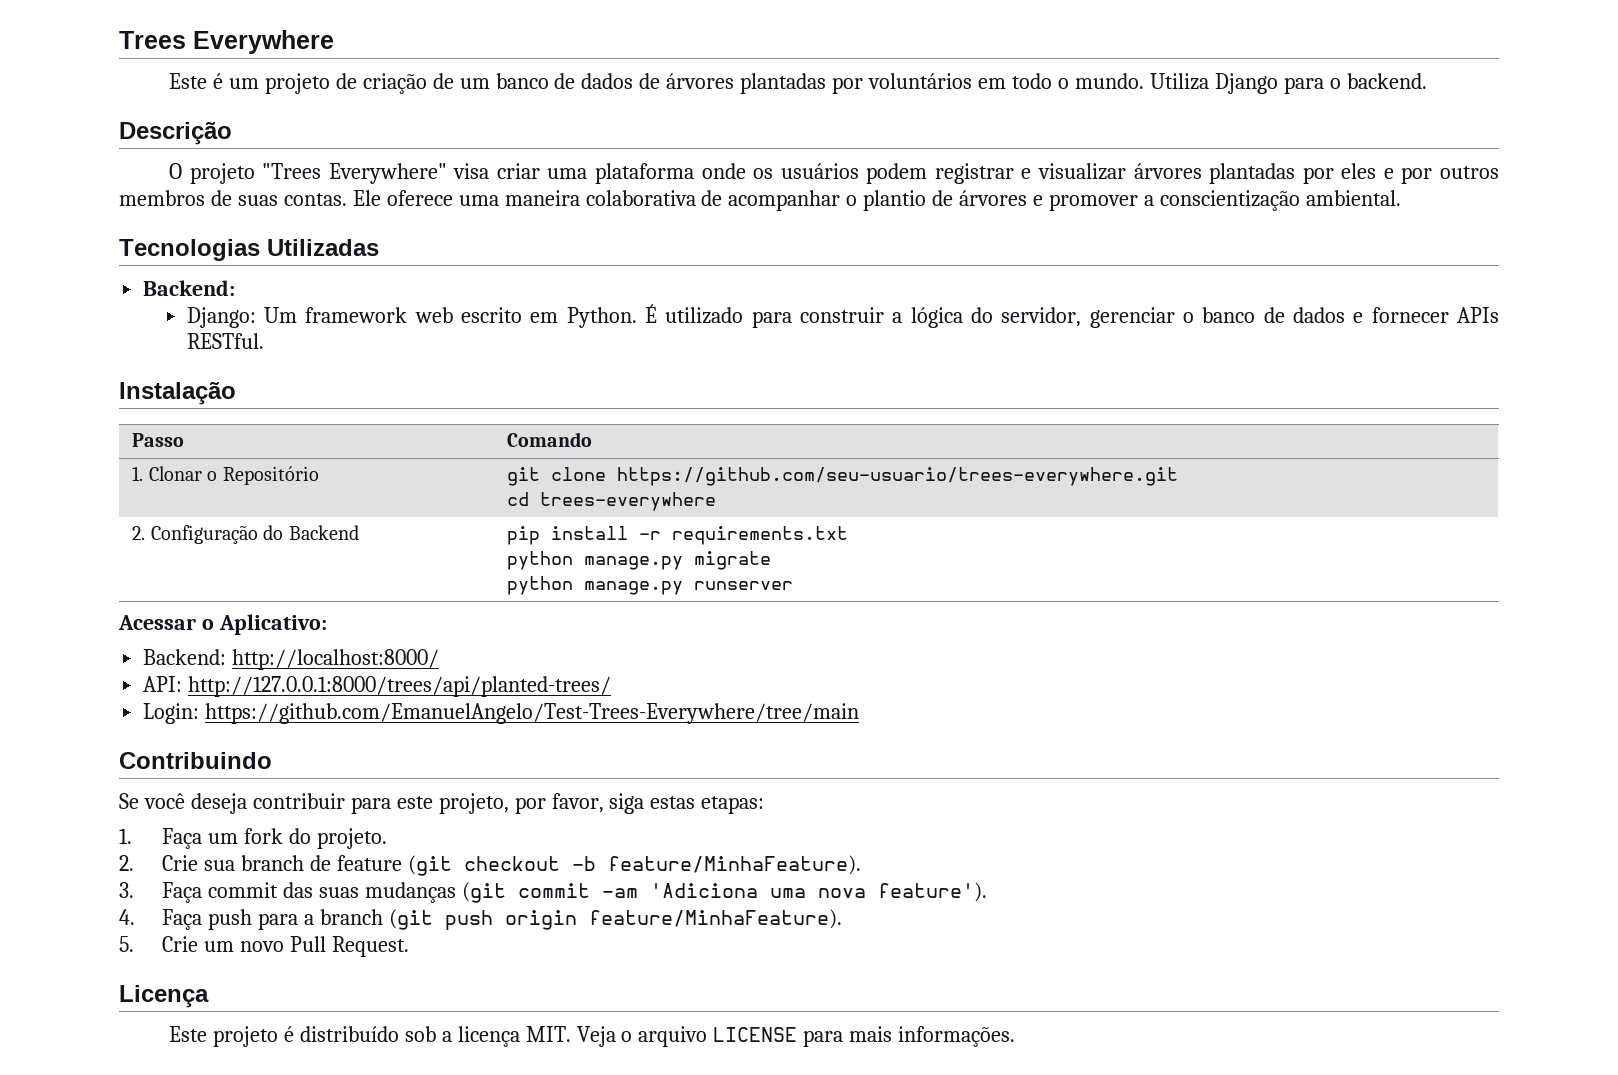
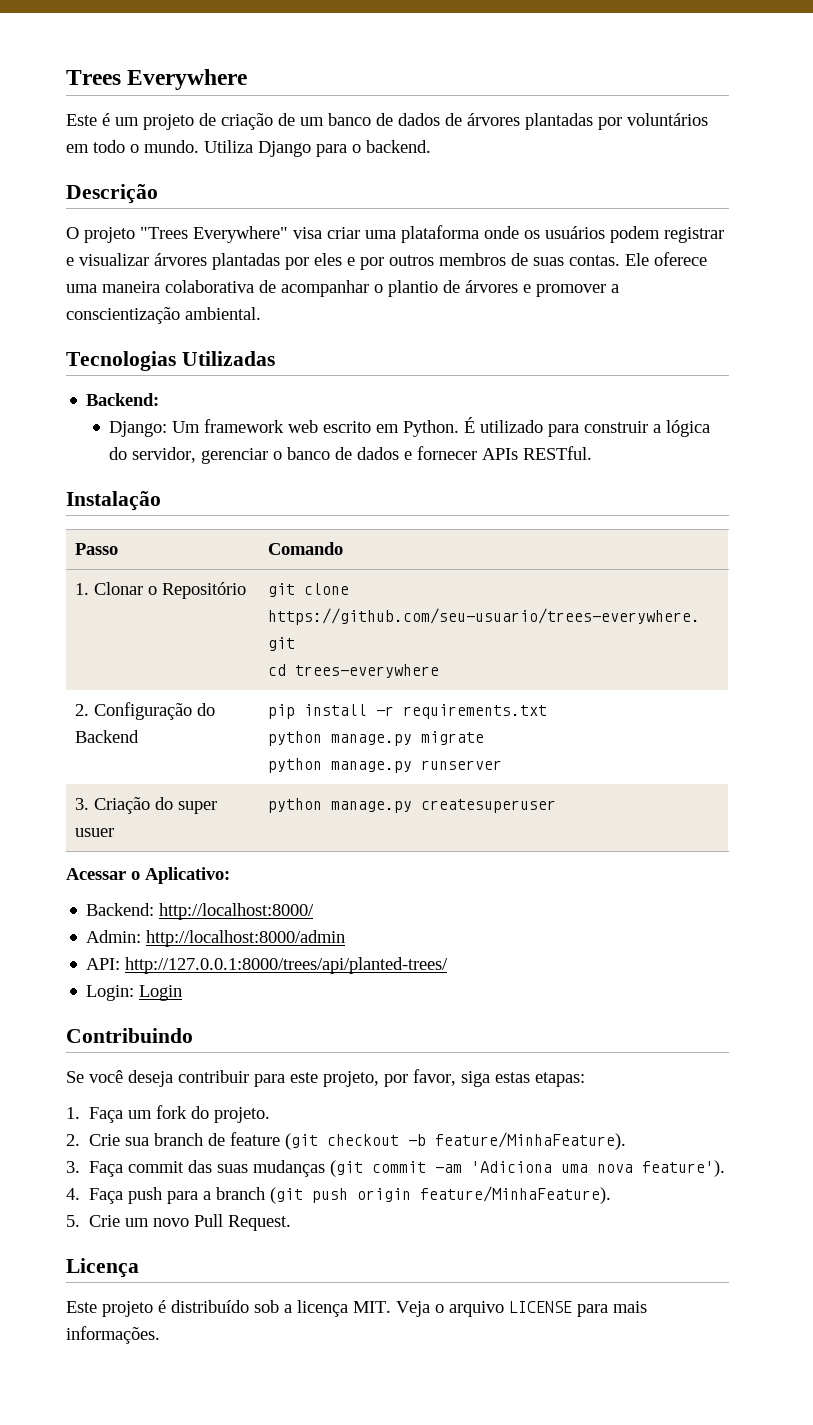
+ 3. Criação do super usuer | python manage.py createsuperuser
+ Admin: http://localhost:8000/admin
- Login: https://github.com/EmanuelAngelo/Test-Trees-Everywhere/tree/main
+ Login: Login

